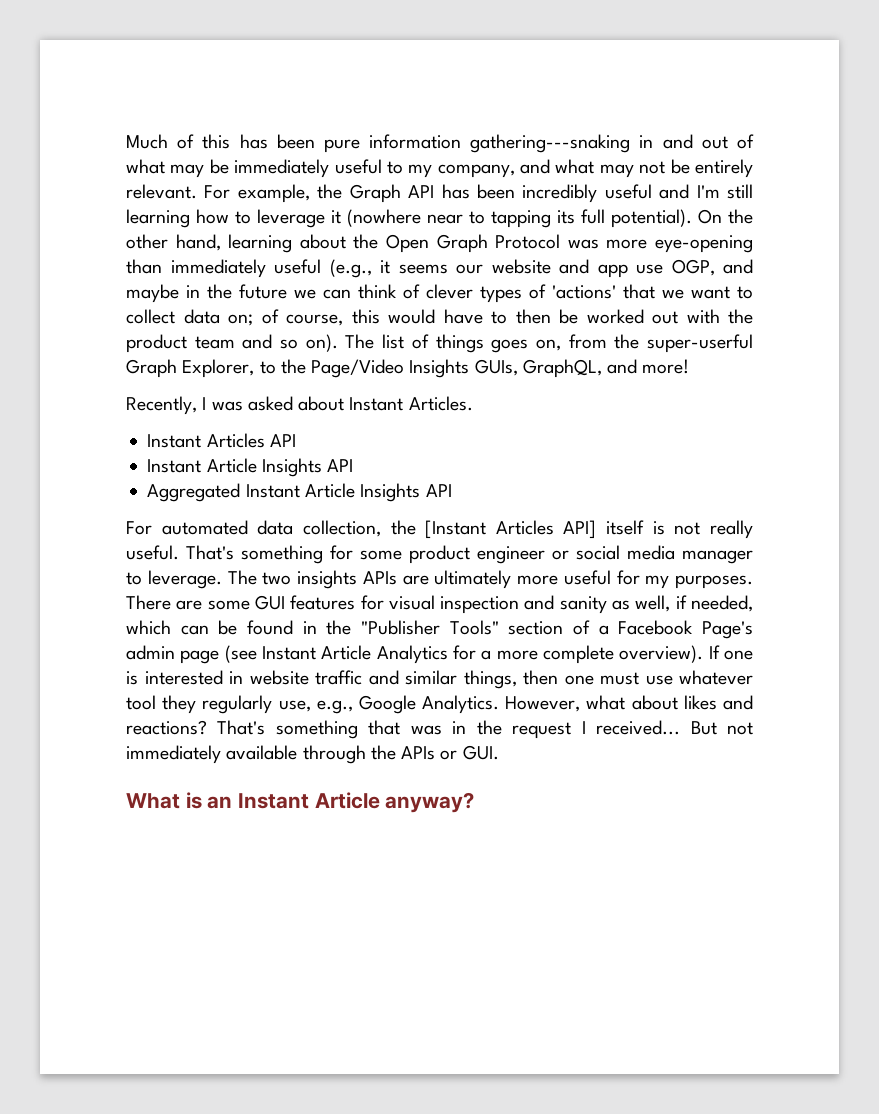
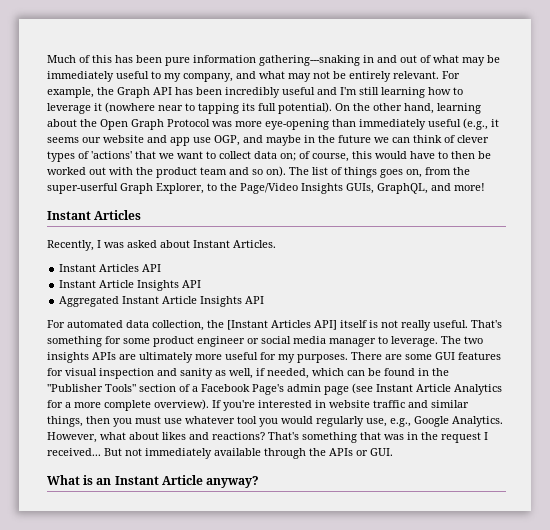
  The list of things goes on, from the super-userful Graph Explorer, to the Page/Video Insights GUIs, GraphQL, and more!
+ Instant Articles
- If one is interested in website traffic and similar things, then one must use whatever tool they regularly use, e.g., Google Analytics.
+ If you're interested in website traffic and similar things, then you must use whatever tool you would regularly use, e.g., Google Analytics.

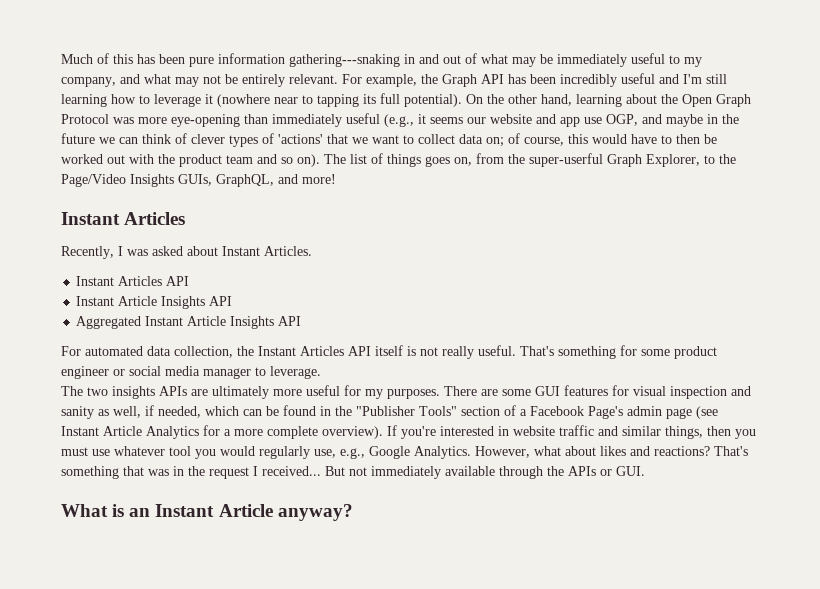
- For automated data collection, the [Instant Articles API] itself is not really useful.
+ For automated data collection, the Instant Articles API itself is not really useful.
- That's something for some product engineer or social media manager to leverage. The two insights APIs are ultimately more useful for my purposes.
+ That's something for some product engineer or social media manager to leverage.
+ The two insights APIs are ultimately more useful for my purposes.

